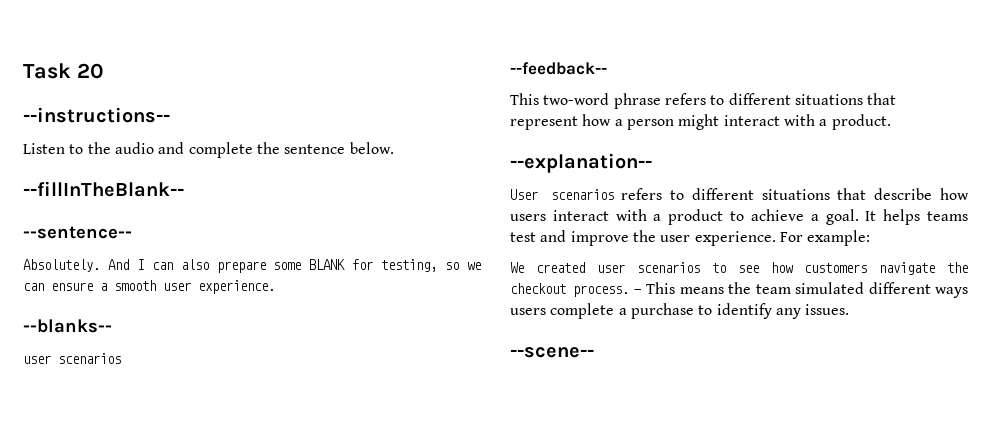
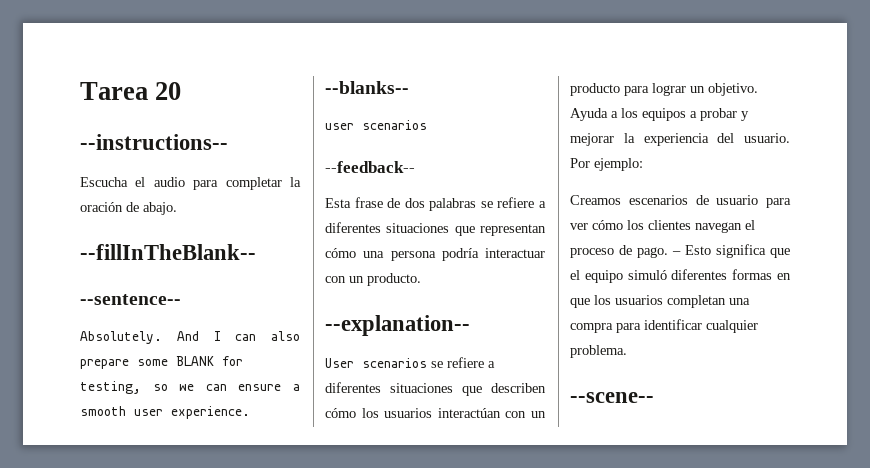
- Task 20
+ Tarea 20
- Listen to the audio and complete the sentence below.
+ Escucha el audio para completar la oración de abajo.
- This two-word phrase refers to different situations that represent how a person might interact with a product.
+ Esta frase de dos palabras se refiere a diferentes situaciones que representan cómo una persona podría interactuar con un producto.
  --explanation--
- User scenarios refers to different situations that describe how users interact with a product to achieve a goal. It helps teams test and improve the user experience. For example:
- We created user scenarios to see how customers navigate the checkout process. – This means the team simulated different ways users complete a purchase to identify any issues.
+ User scenarios se refiere a diferentes situaciones que describen cómo los usuarios interactúan con un producto para lograr un objetivo. Ayuda a los equipos a probar y mejorar la experiencia del usuario. Por ejemplo:
+ Creamos escenarios de usuario para ver cómo los clientes navegan el proceso de pago. – Esto significa que el equipo simuló diferentes formas en que los usuarios completan una compra para identificar cualquier problema.

